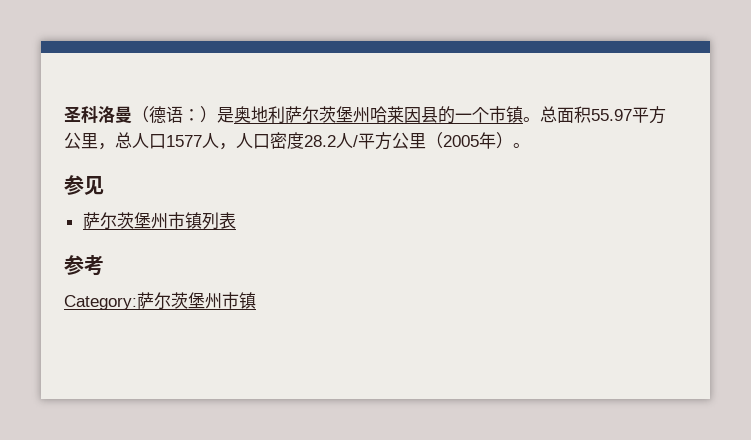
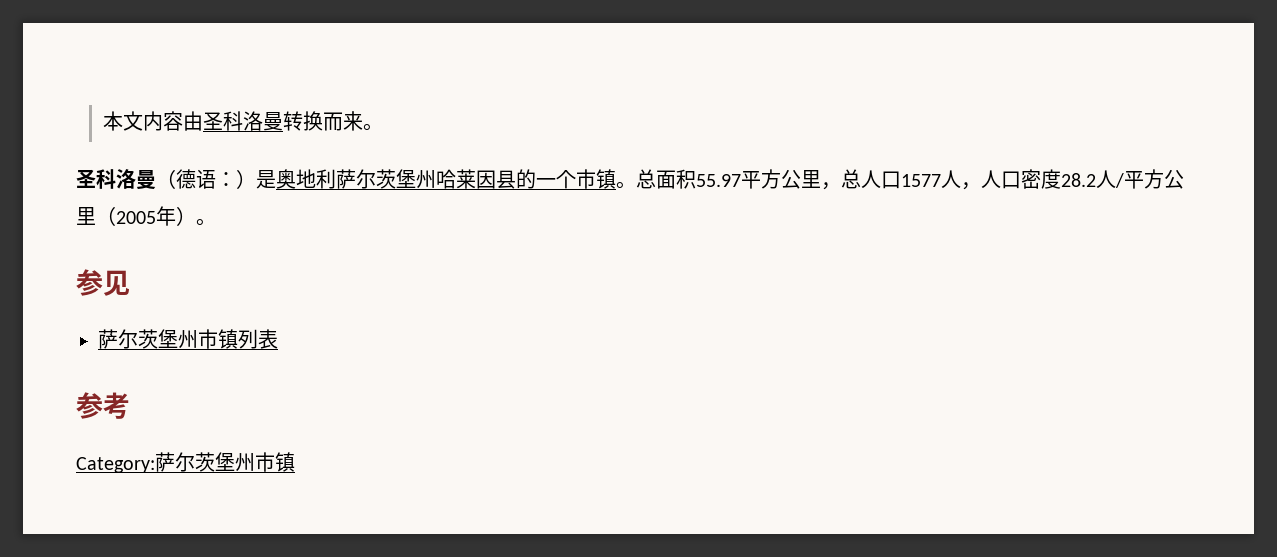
+ 本文内容由圣科洛曼转换而来。

